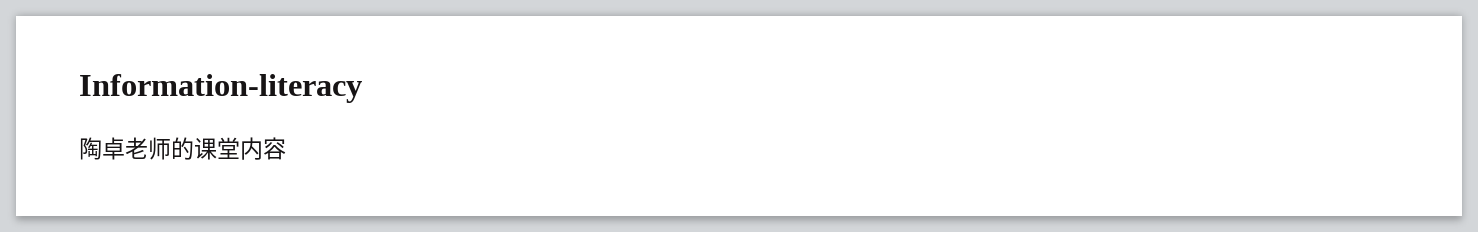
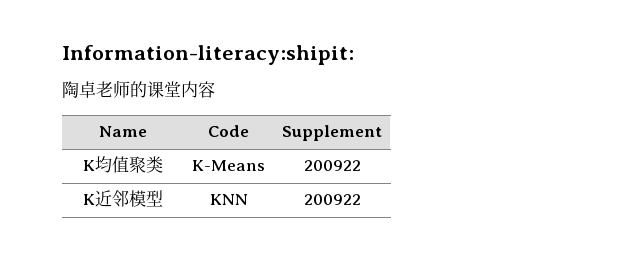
- Information-literacy
+ Information-literacy:shipit:
+ Name | Code | Supplement
+ K均值聚类 | K-Means | 200922
+ K近邻模型 | KNN | 200922

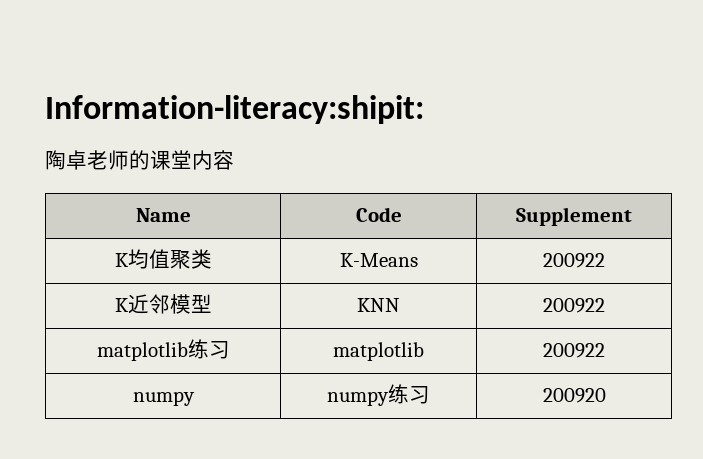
+ matplotlib练习 | matplotlib | 200922
+ numpy | numpy练习 | 200920

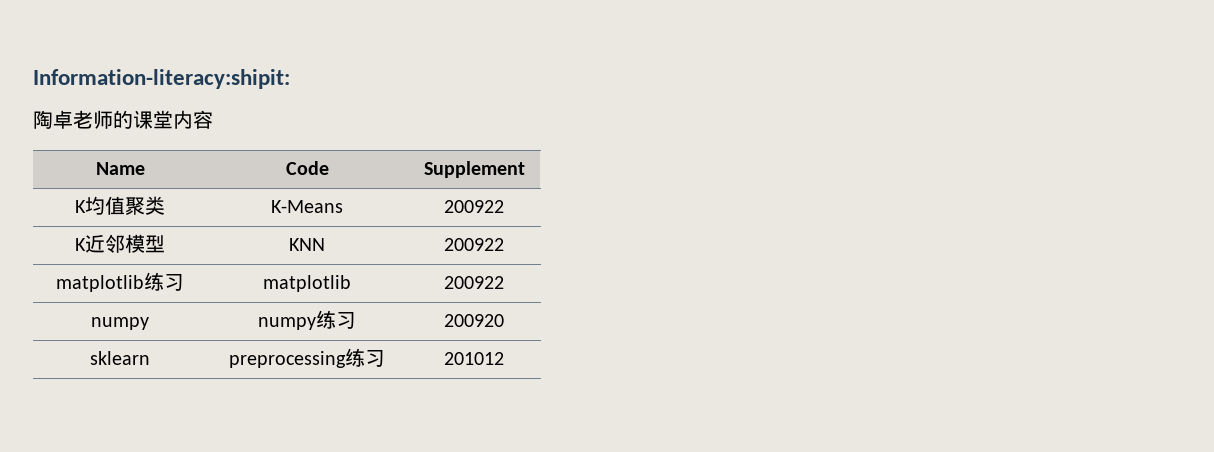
+ sklearn | preprocessing练习 | 201012

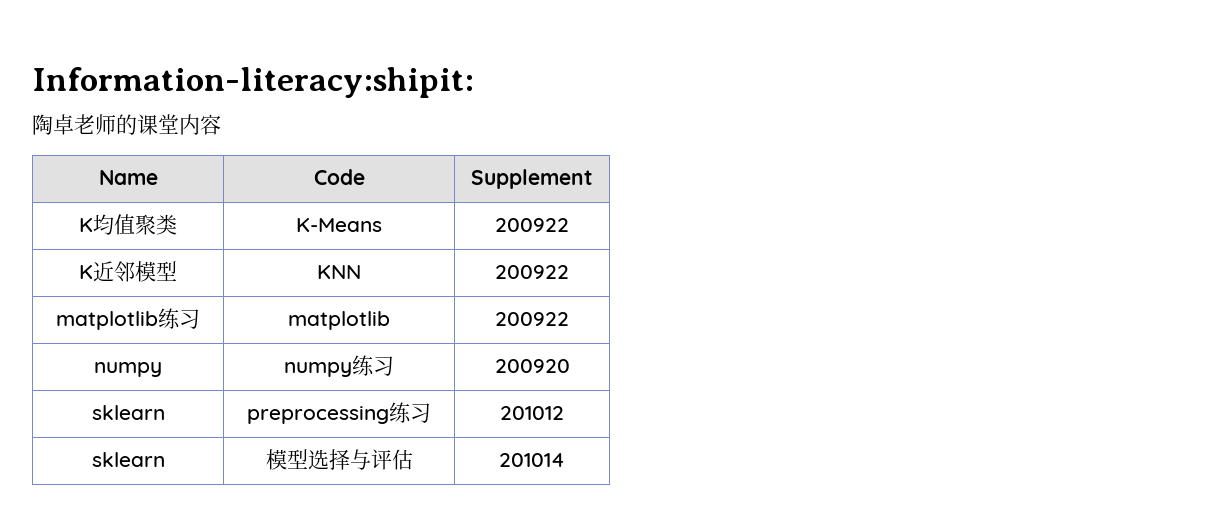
+ sklearn | 模型选择与评估 | 201014

